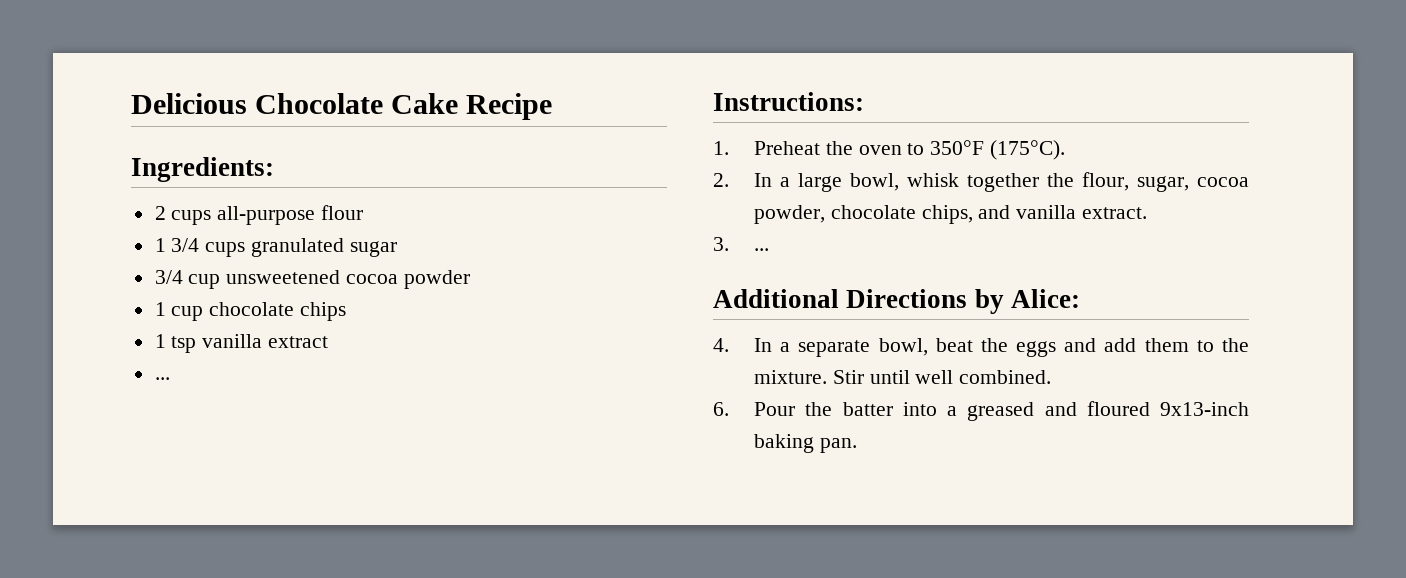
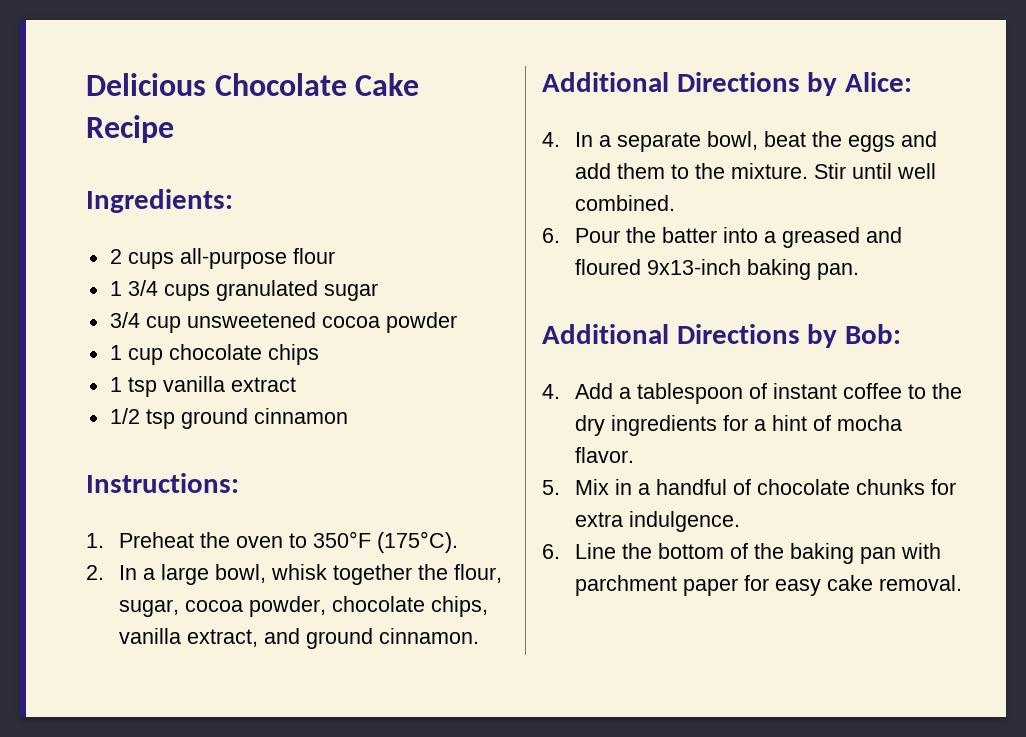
  1 tsp vanilla extract
- ...
+ 1/2 tsp ground cinnamon
- 2. In a large bowl, whisk together the flour, sugar, cocoa powder, chocolate chips, and vanilla extract.
- 3. ...
+ 2. In a large bowl, whisk together the flour, sugar, cocoa powder, chocolate chips, vanilla extract, and ground cinnamon.
+ Additional Directions by Bob:
+ 4. Add a tablespoon of instant coffee to the dry ingredients for a hint of mocha flavor.
+ 5. Mix in a handful of chocolate chunks for extra indulgence.
+ 6. Line the bottom of the baking pan with parchment paper for easy cake removal.

